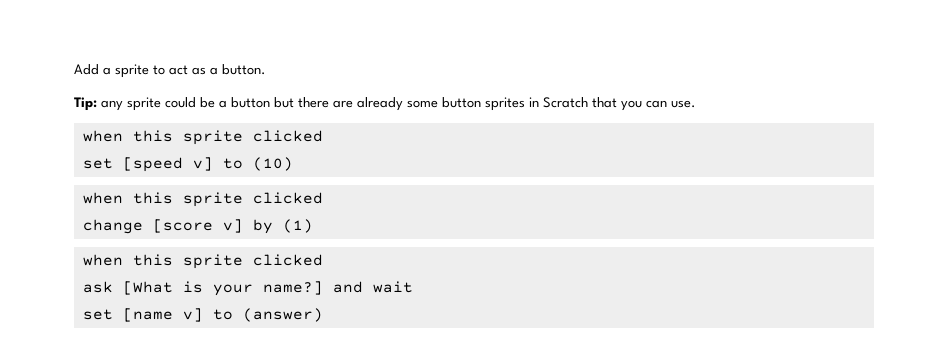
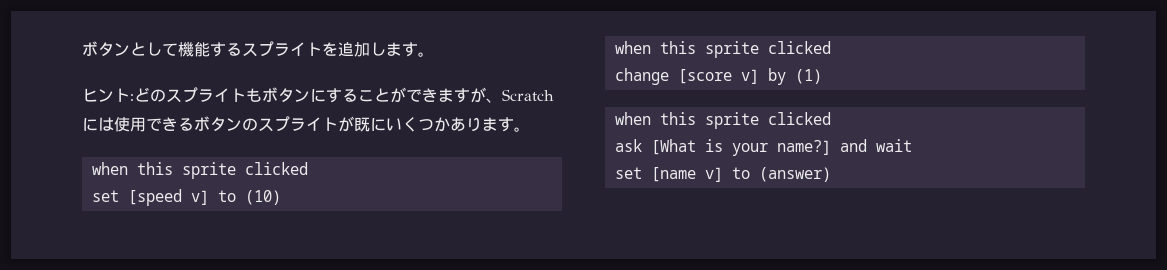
- Add a sprite to act as a button.
- Tip: any sprite could be a button but there are already some button sprites in Scratch that you can use.
+ ボタンとして機能するスプライトを追加します。
+ ヒント:どのスプライトもボタンにすることができますが、Scratchには使用できるボタンのスプライトが既にいくつかあります。

